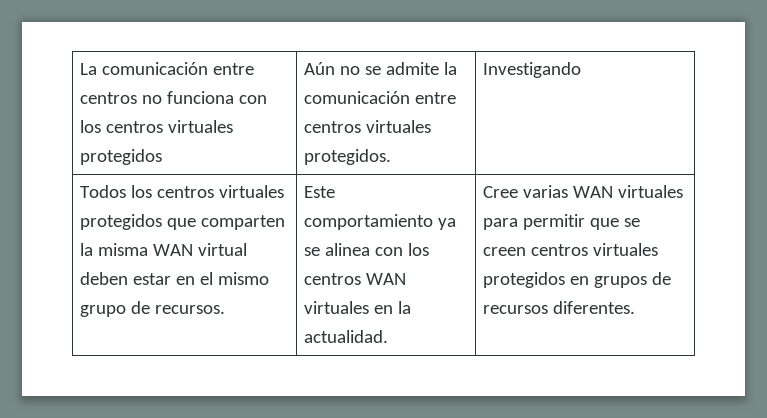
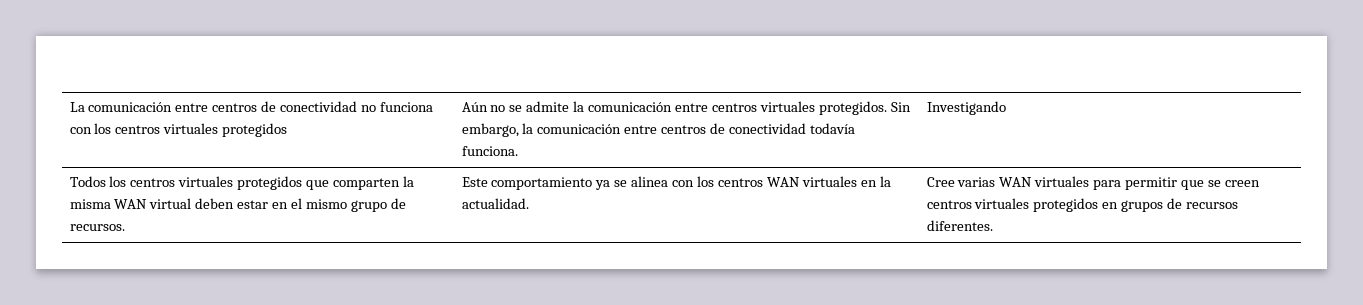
- La comunicación entre centros no funciona con los centros virtuales protegidos | Aún no se admite la comunicación entre centros virtuales protegidos. | Investigando
+ La comunicación entre centros de conectividad no funciona con los centros virtuales protegidos | Aún no se admite la comunicación entre centros virtuales protegidos. Sin embargo, la comunicación entre centros de conectividad todavía funciona. | Investigando

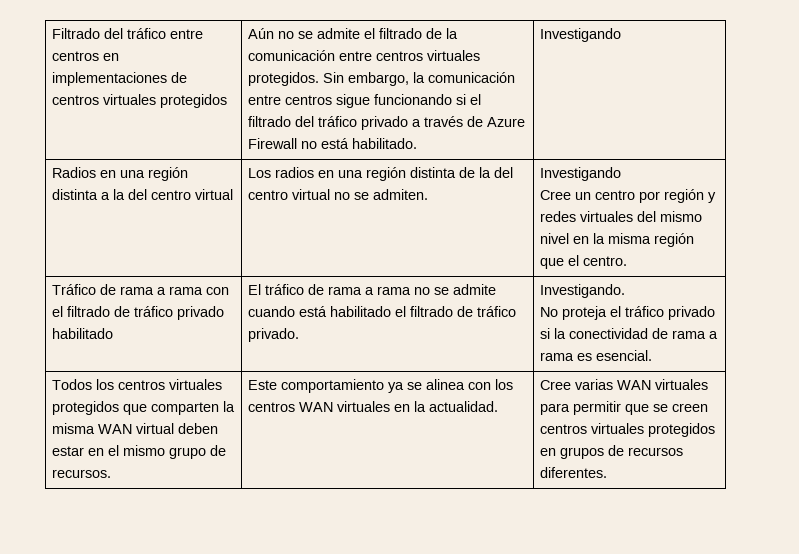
- La comunicación entre centros de conectividad no funciona con los centros virtuales protegidos
+ Filtrado del tráfico entre centros en implementaciones de centros virtuales protegidos
- Aún no se admite la comunicación entre centros virtuales protegidos.
+ Aún no se admite el filtrado de la comunicación entre centros virtuales protegidos.
- Sin embargo, la comunicación entre centros de conectividad todavía funciona. | Investigando
+ Sin embargo, la comunicación entre centros sigue funcionando si el filtrado del tráfico privado a través de Azure Firewall no está habilitado. | Investigando
+ Radios en una región distinta a la del centro virtual | Los radios en una región distinta de la del centro virtual no se admiten. | Investigando
+ Cree un centro por región y redes virtuales del mismo nivel en la misma región que el centro.
+ Tráfico de rama a rama con el filtrado de tráfico privado habilitado | El tráfico de rama a rama no se admite cuando está habilitado el filtrado de tráfico privado. | Investigando.
+ No proteja el tráfico privado si la conectividad de rama a rama es esencial.

